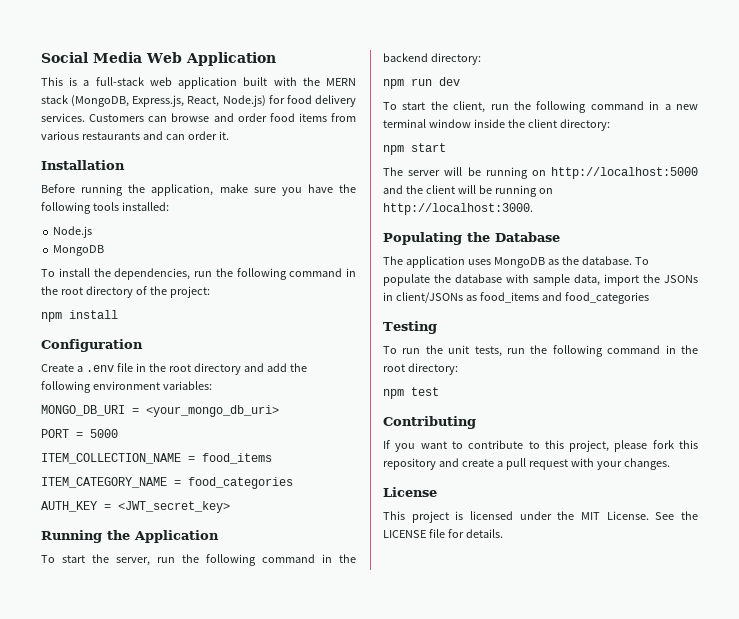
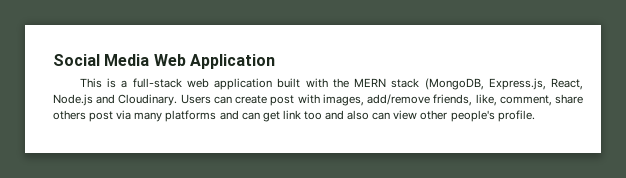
- This is a full-stack web application built with the MERN stack (MongoDB, Express.js, React, Node.js) for food delivery services. Customers can browse and order food items from various restaurants and can order it.
- Installation
- Before running the application, make sure you have the following tools installed:
- Node.js
- MongoDB
- To install the dependencies, run the following command in the root directory of the project:
- npm install
- Configuration
- Create a .env file in the root directory and add the following environment variables:
- MONGO_DB_URI = <your_mongo_db_uri>
- PORT = 5000
- ITEM_COLLECTION_NAME = food_items
- ITEM_CATEGORY_NAME = food_categories
- AUTH_KEY = <JWT_secret_key>
- Running the Application
- To start the server, run the following command in the backend directory:
- npm run dev
- To start the client, run the following command in a new terminal window inside the client directory:
- npm start
- The server will be running on http://localhost:5000 and the client will be running on http://localhost:3000.
- Populating the Database
- The application uses MongoDB as the database. To populate the database with sample data, import the JSONs in client/JSONs as food_items and food_categories
- Testing
- To run the unit tests, run the following command in the root directory:
- npm test
- Contributing
- If you want to contribute to this project, please fork this repository and create a pull request with your changes.
- License
- This project is licensed under the MIT License. See the LICENSE file for details.
+ This is a full-stack web application built with the MERN stack (MongoDB, Express.js, React, Node.js and Cloudinary. Users can create post with images, add/remove friends, like, comment, share others post via many platforms and can get link too and also can view other people's profile.

